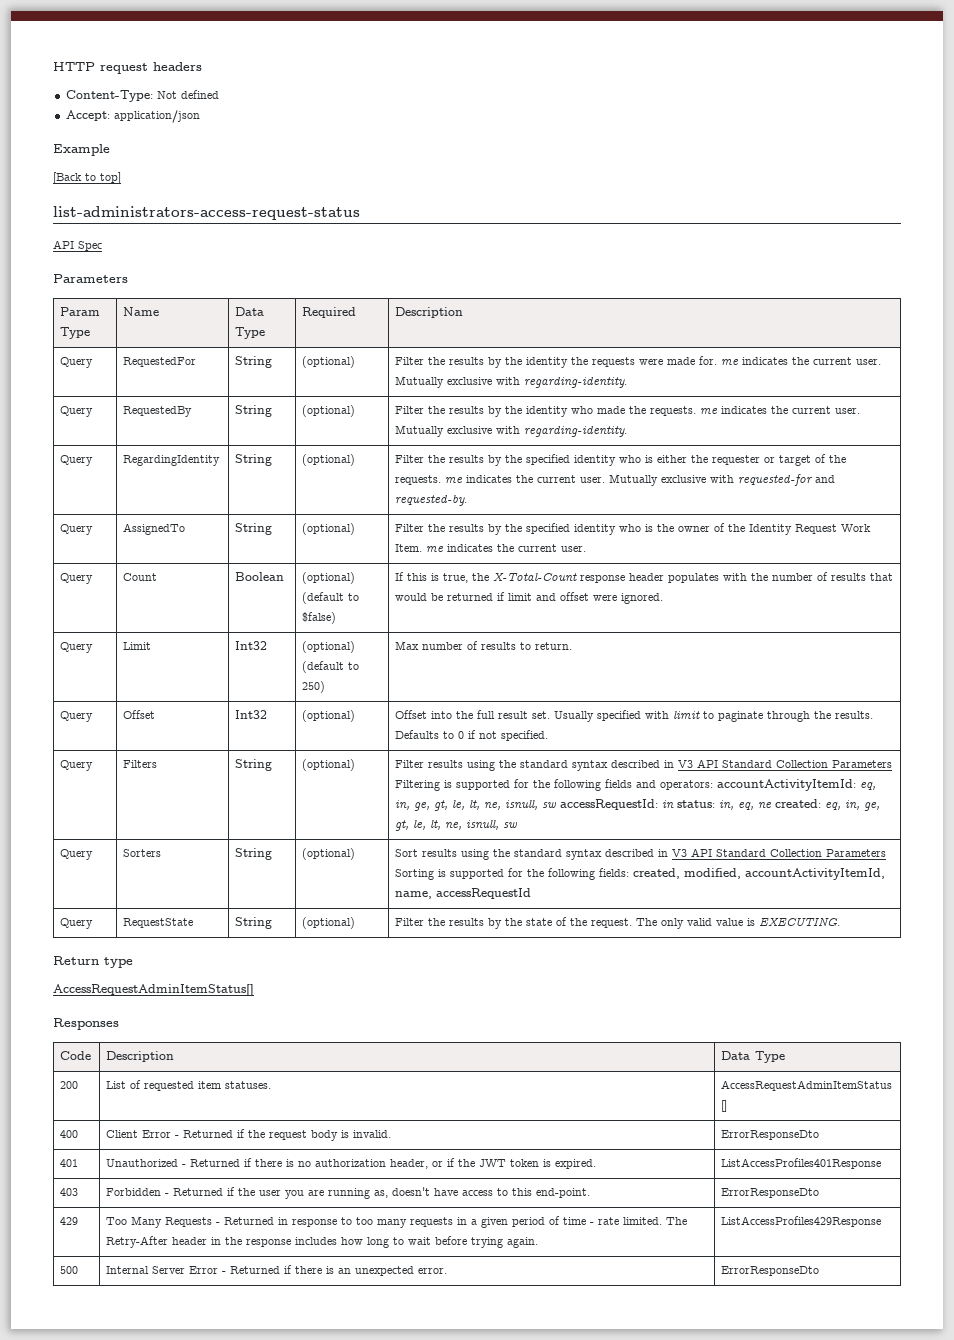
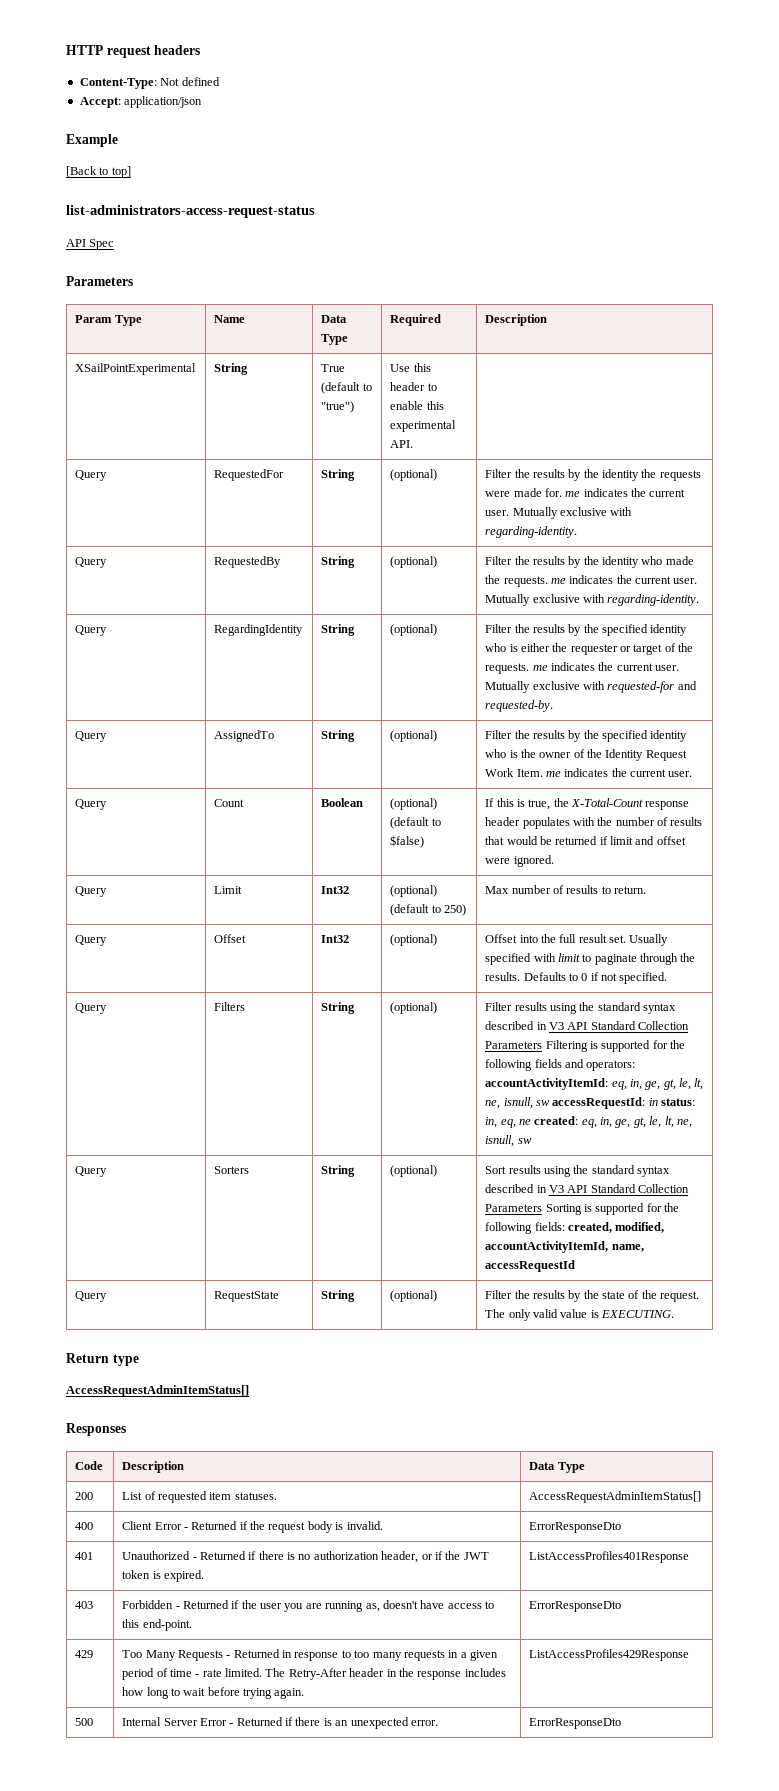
+ XSailPointExperimental | String | True (default to "true") | Use this header to enable this experimental API. |

